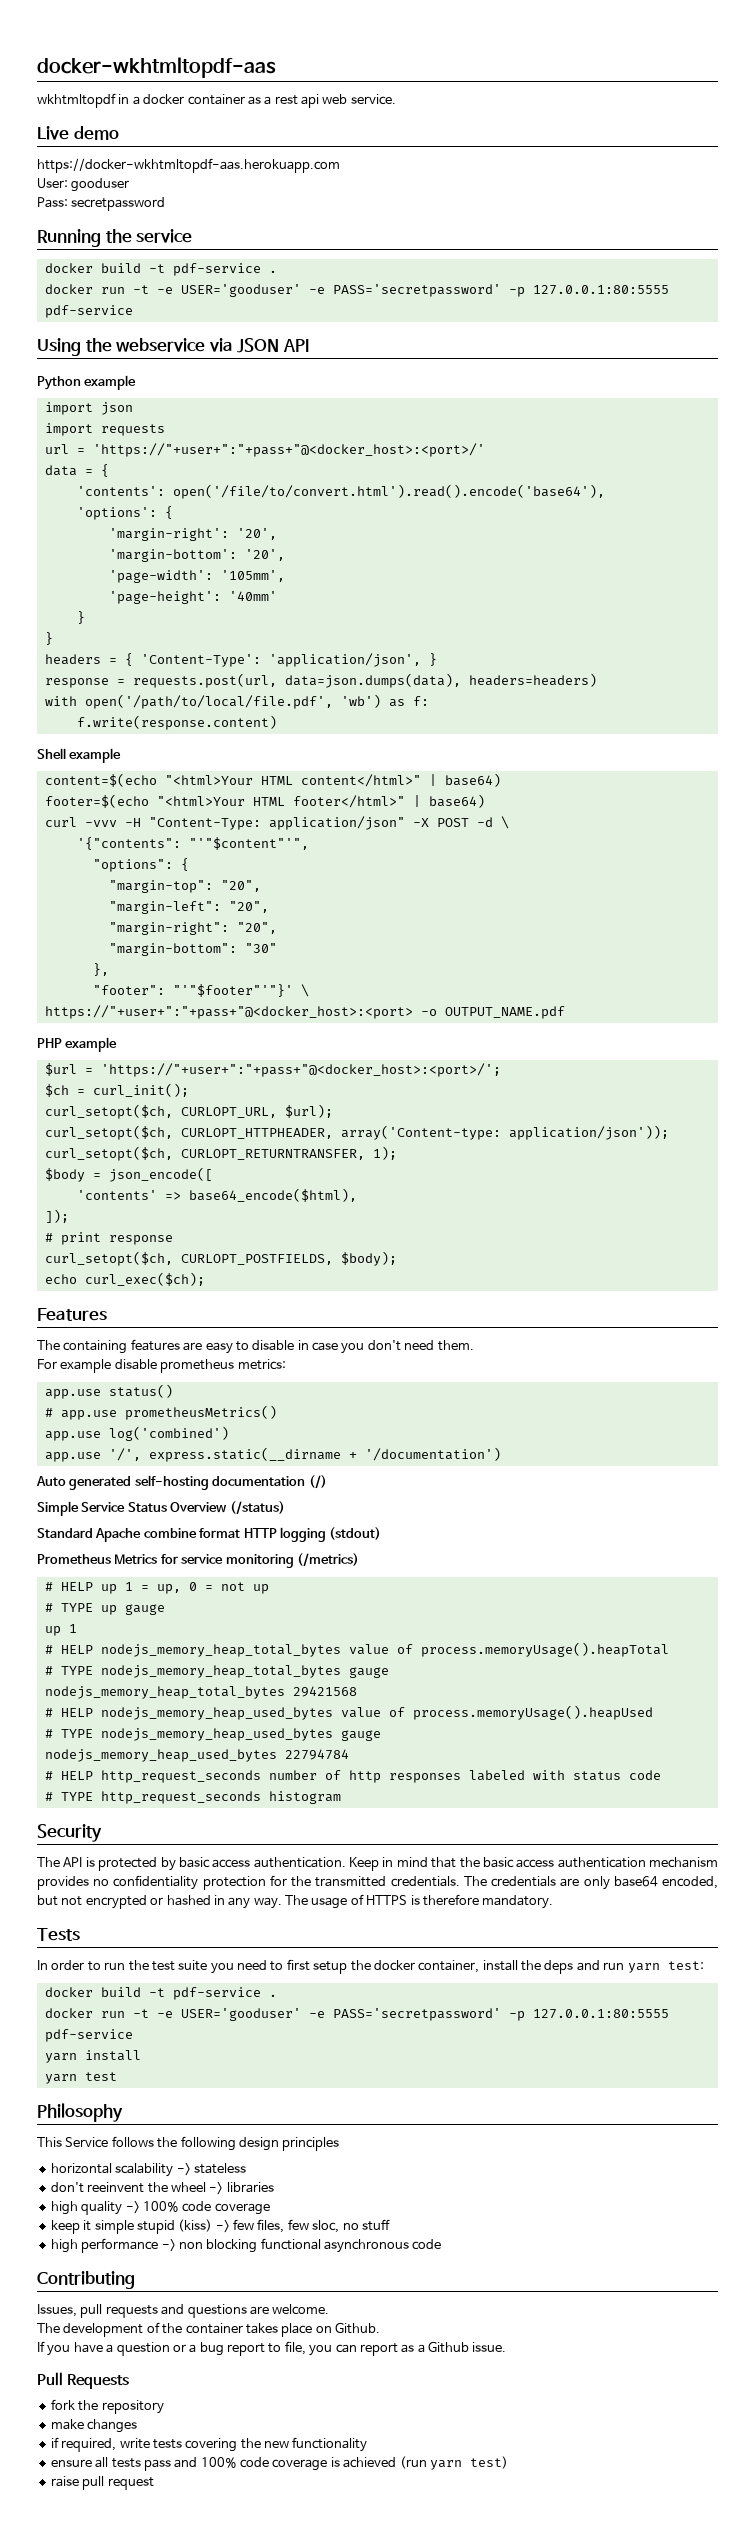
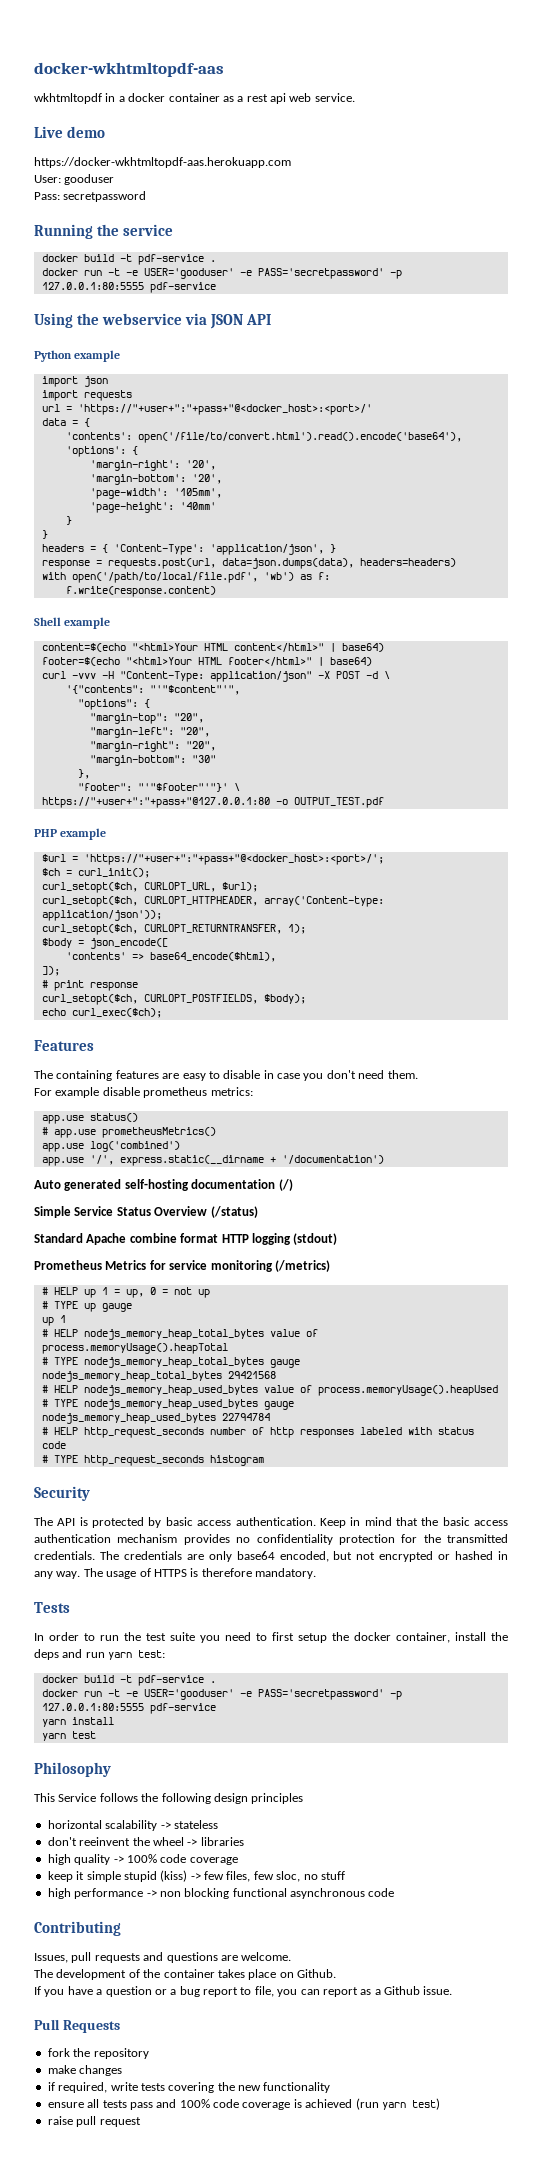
- https://"+user+":"+pass+"@<docker_host>:<port> -o OUTPUT_NAME.pdf
+ https://"+user+":"+pass+"@127.0.0.1:80 -o OUTPUT_TEST.pdf

